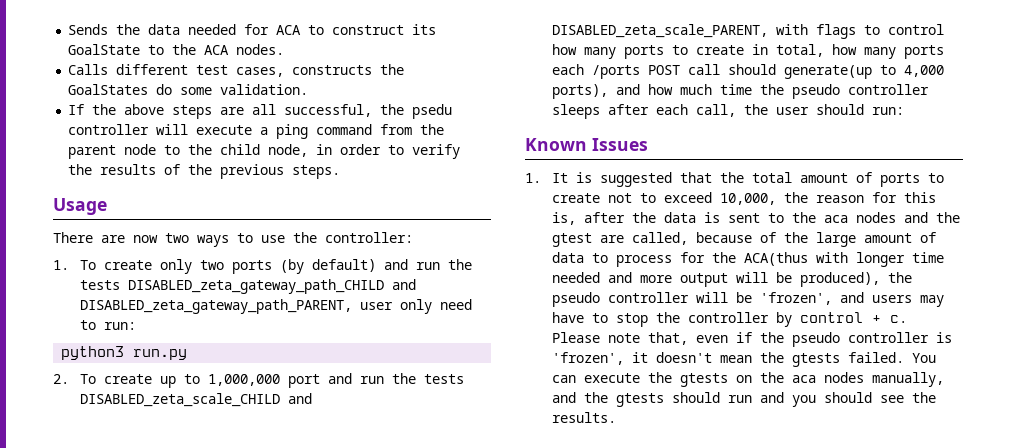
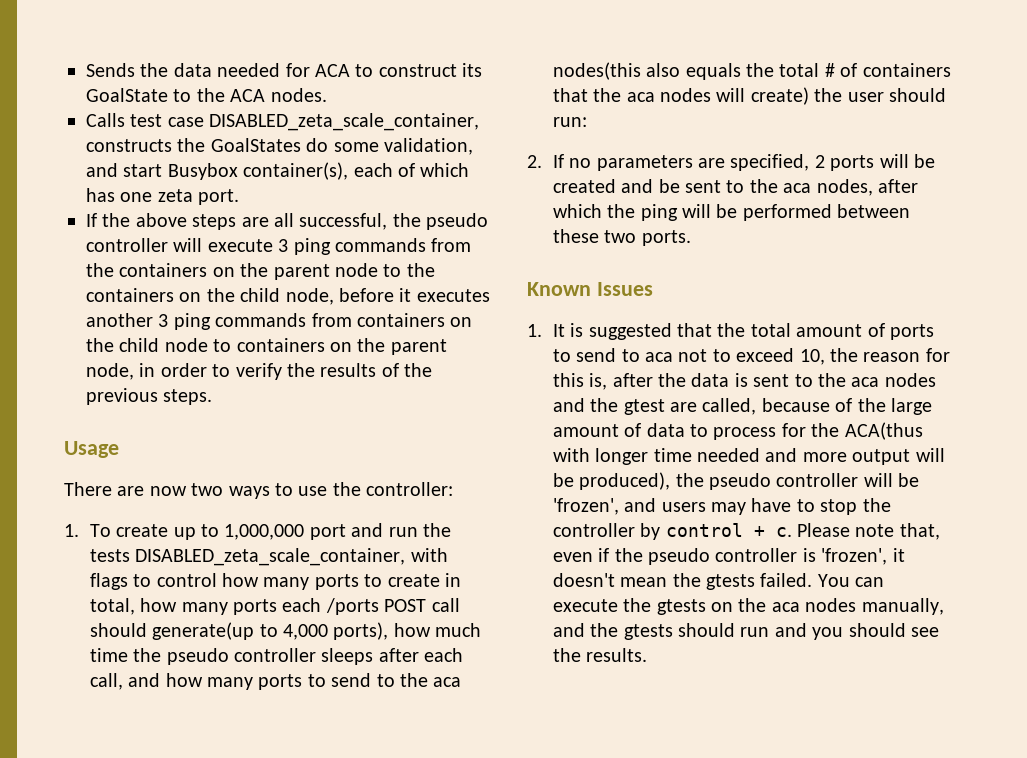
- Calls different test cases, constructs the GoalStates do some validation.
+ Calls test case DISABLED_zeta_scale_container, constructs the GoalStates do some validation, and start Busybox container(s), each of which has one zeta port.
- If the above steps are all successful, the psedu controller will execute a ping command from the parent node to the child node, in order to verify the results of the previous steps.
+ If the above steps are all successful, the pseudo controller will execute 3 ping commands from the containers on the parent node to the containers on the child node, before it executes another 3 ping commands from containers on the child node to containers on the parent node, in order to verify the results of the previous steps.
- 1. To create only two ports (by default) and run the tests DISABLED_zeta_gateway_path_CHILD and DISABLED_zeta_gateway_path_PARENT, user only need to run:
- python3 run.py
- 2. To create up to 1,000,000 port and run the tests DISABLED_zeta_scale_CHILD and DISABLED_zeta_scale_PARENT, with flags to control how many ports to create in total, how many ports each /ports POST call should generate(up to 4,000 ports), and how much time the pseudo controller sleeps after each call, the user should run:
+ 1. To create up to 1,000,000 port and run the tests DISABLED_zeta_scale_container, with flags to control how many ports to create in total, how many ports each /ports POST call should generate(up to 4,000 ports), how much time the pseudo controller sleeps after each call, and how many ports to send to the aca nodes(this also equals the total # of containers that the aca nodes will create) the user should run:
+ 2. If no parameters are specified, 2 ports will be created and be sent to the aca nodes, after which the ping will be performed between these two ports.
- 1. It is suggested that the total amount of ports to create not to exceed 10,000, the reason for this is, after the data is sent to the aca nodes and the gtest are called, because of the large amount of data to process for the ACA(thus with longer time needed and more output will be produced), the pseudo controller will be 'frozen', and users may have to stop the controller by control + c.
+ 1. It is suggested that the total amount of ports to send to aca not to exceed 10, the reason for this is, after the data is sent to the aca nodes and the gtest are called, because of the large amount of data to process for the ACA(thus with longer time needed and more output will be produced), the pseudo controller will be 'frozen', and users may have to stop the controller by control + c.

